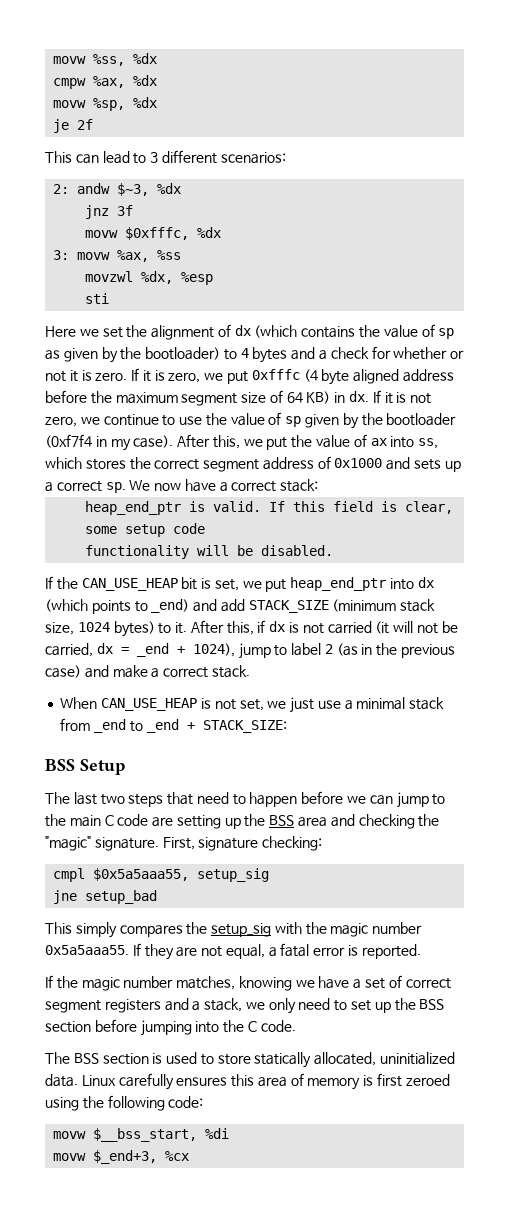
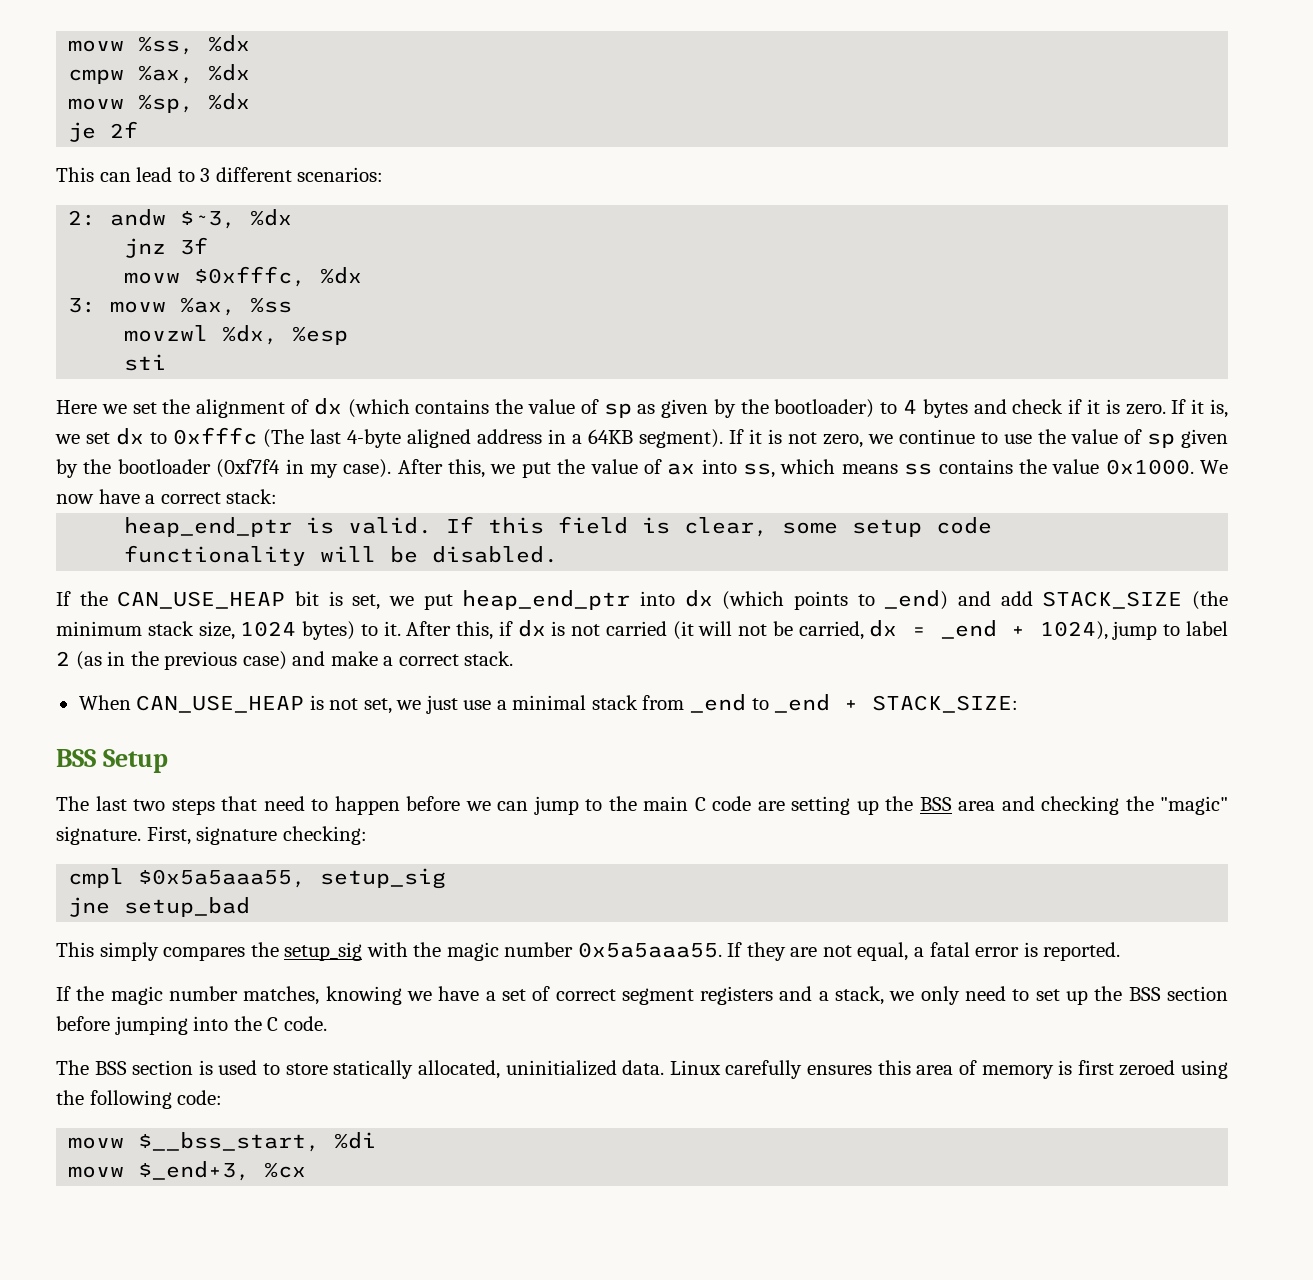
- Here we set the alignment of dx (which contains the value of sp as given by the bootloader) to 4 bytes and a check for whether or not it is zero.
+ Here we set the alignment of dx (which contains the value of sp as given by the bootloader) to 4 bytes and check if it is zero.
- If it is zero, we put 0xfffc (4 byte aligned address before the maximum segment size of 64 KB) in dx.
+ If it is, we set dx to 0xfffc (The last 4-byte aligned address in a 64KB segment).
- After this, we put the value of ax into ss, which stores the correct segment address of 0x1000 and sets up a correct sp.
+ After this, we put the value of ax into ss, which means ss contains the value 0x1000.
- If the CAN_USE_HEAP bit is set, we put heap_end_ptr into dx (which points to _end) and add STACK_SIZE (minimum stack size, 1024 bytes) to it.
+ If the CAN_USE_HEAP bit is set, we put heap_end_ptr into dx (which points to _end) and add STACK_SIZE (the minimum stack size, 1024 bytes) to it.

